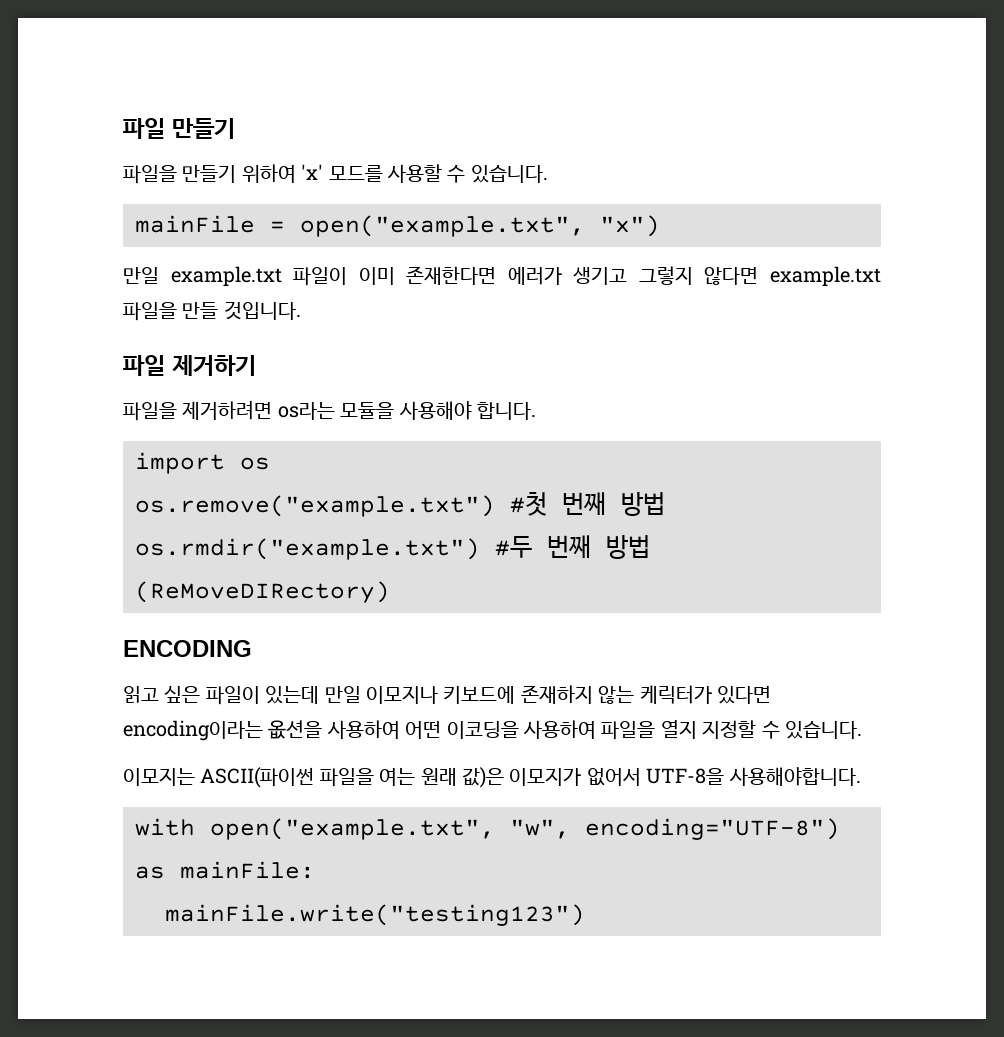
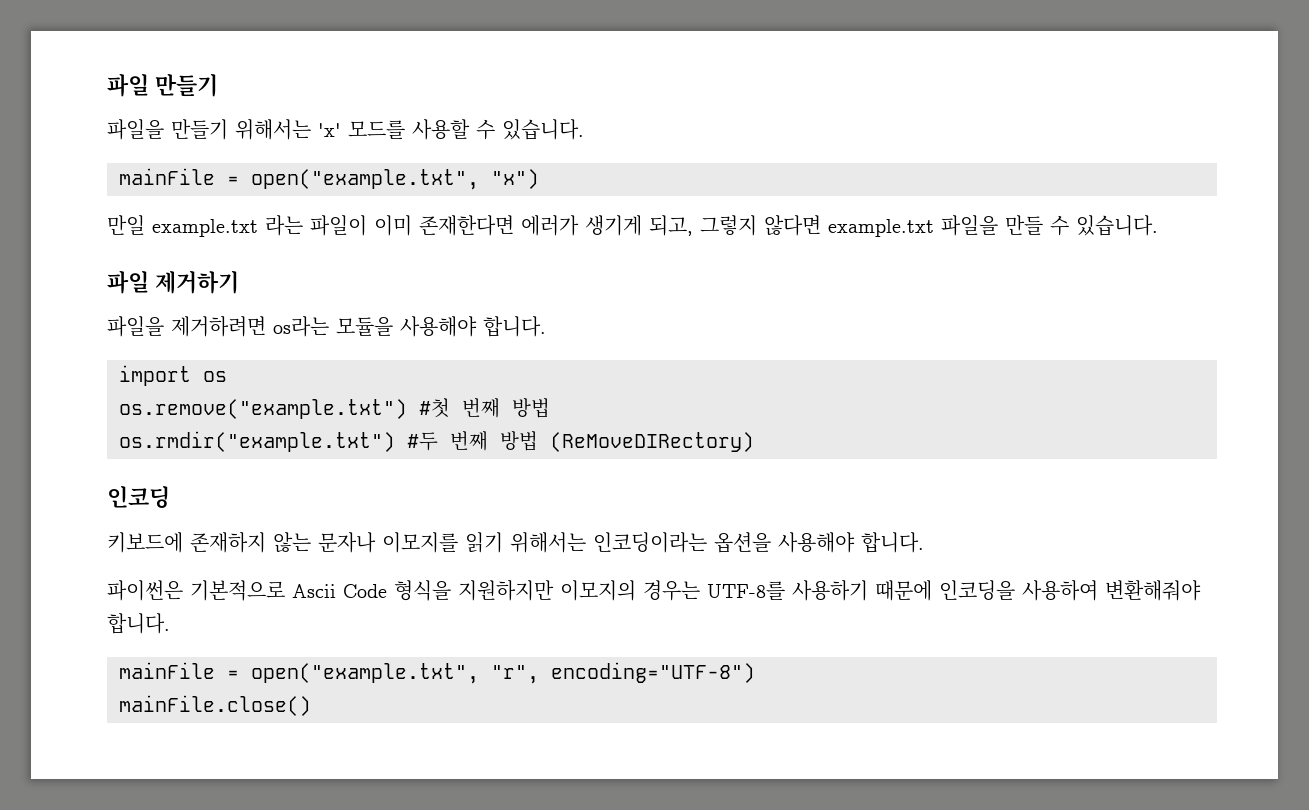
- 파일을 만들기 위하여 'x' 모드를 사용할 수 있습니다.
+ 파일을 만들기 위해서는 'x' 모드를 사용할 수 있습니다.
- 만일 example.txt 파일이 이미 존재한다면 에러가 생기고 그렇지 않다면 example.txt 파일을 만들 것입니다.
+ 만일 example.txt 라는 파일이 이미 존재한다면 에러가 생기게 되고, 그렇지 않다면 example.txt 파일을 만들 수 있습니다.
- ENCODING
- 읽고 싶은 파일이 있는데 만일 이모지나 키보드에 존재하지 않는 케릭터가 있다면 encoding이라는 옶션을 사용하여 어떤 이코딩을 사용하여 파일을 열지 지정할 수 있습니다.
- 이모지는 ASCII(파이썬 파일을 여는 원래 값)은 이모지가 없어서 UTF-8을 사용해야합니다.
- with open("example.txt", "w", encoding="UTF-8") as mainFile:
- mainFile.write("testing123")
+ 인코딩
+ 키보드에 존재하지 않는 문자나 이모지를 읽기 위해서는 인코딩이라는 옵션을 사용해야 합니다.
+ 파이썬은 기본적으로 Ascii Code 형식을 지원하지만 이모지의 경우는 UTF-8를 사용하기 때문에 인코딩을 사용하여 변환해줘야 합니다.
+ mainFile = open("example.txt", "r", encoding="UTF-8")
+ mainFile.close()

